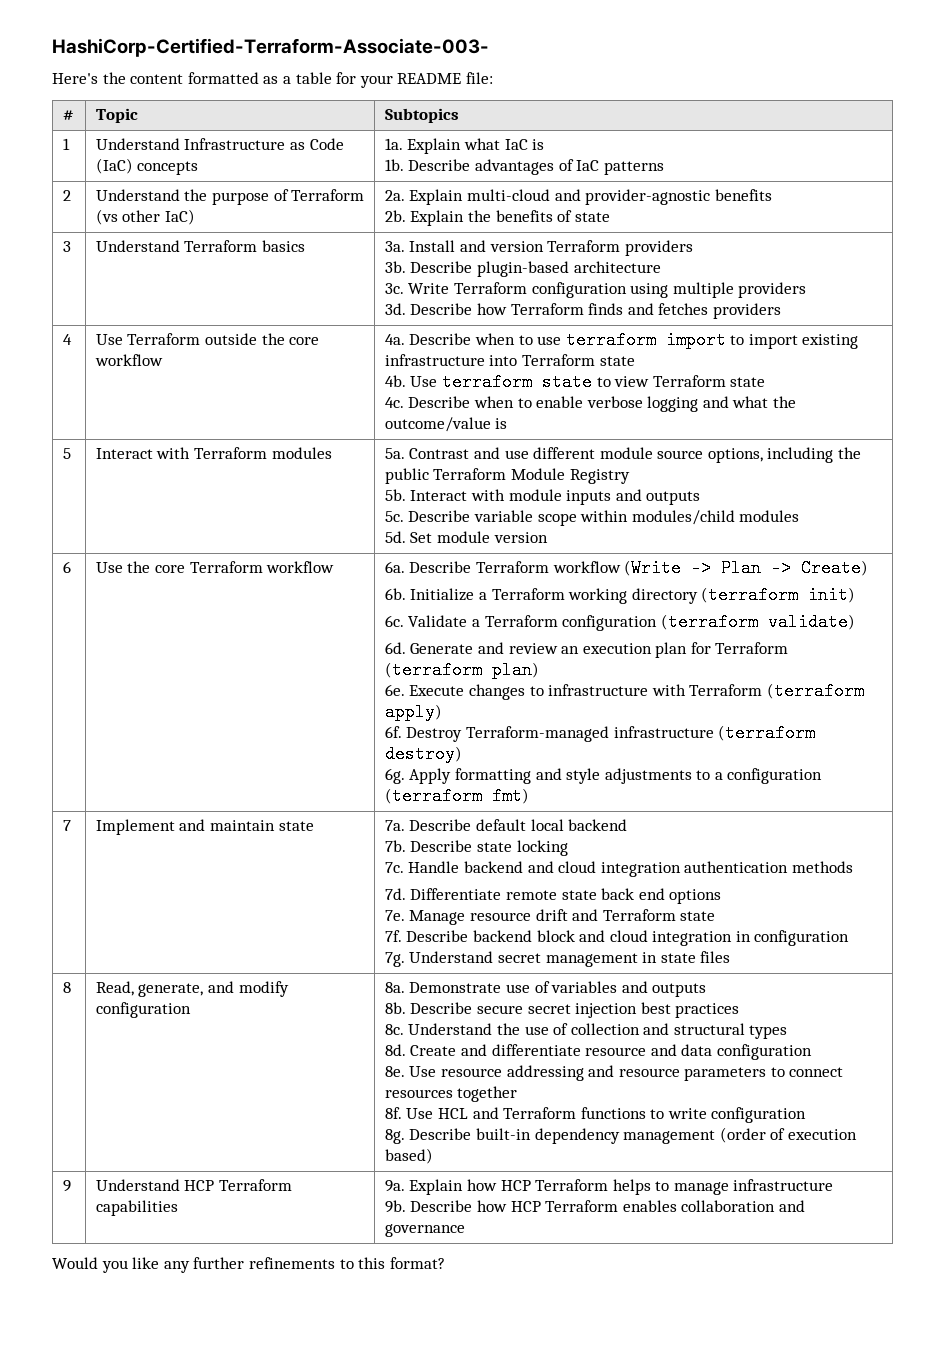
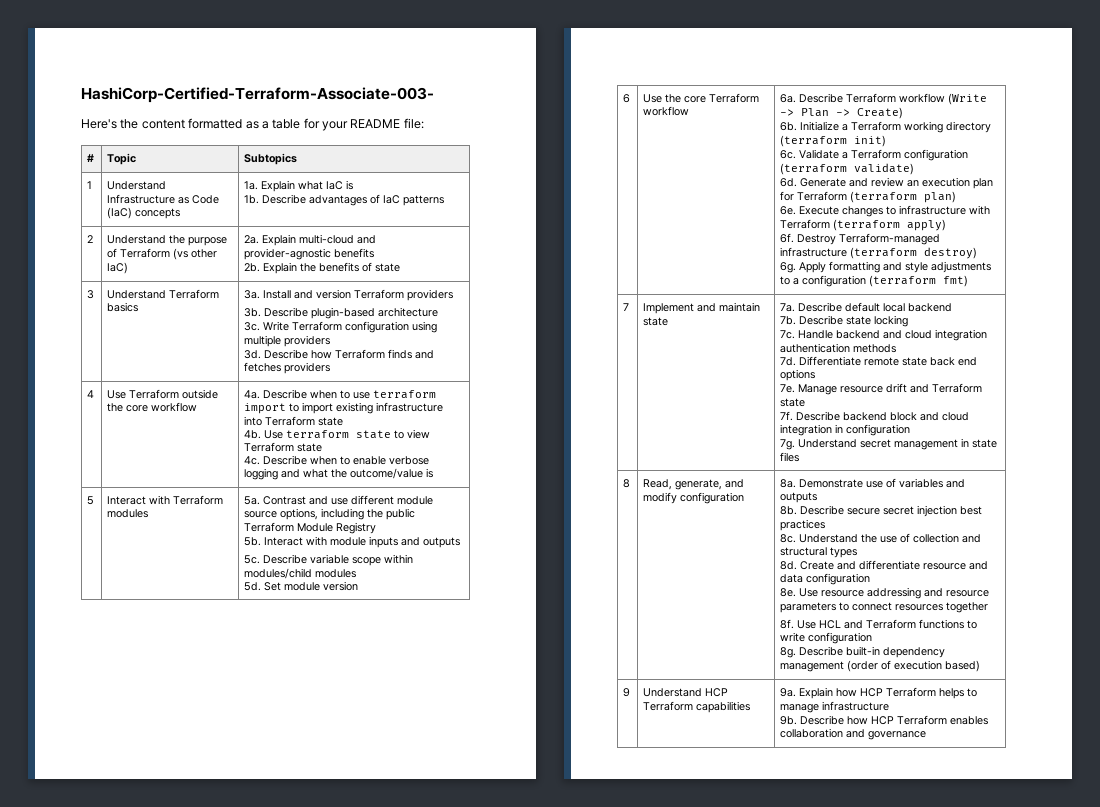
- Would you like any further refinements to this format?

